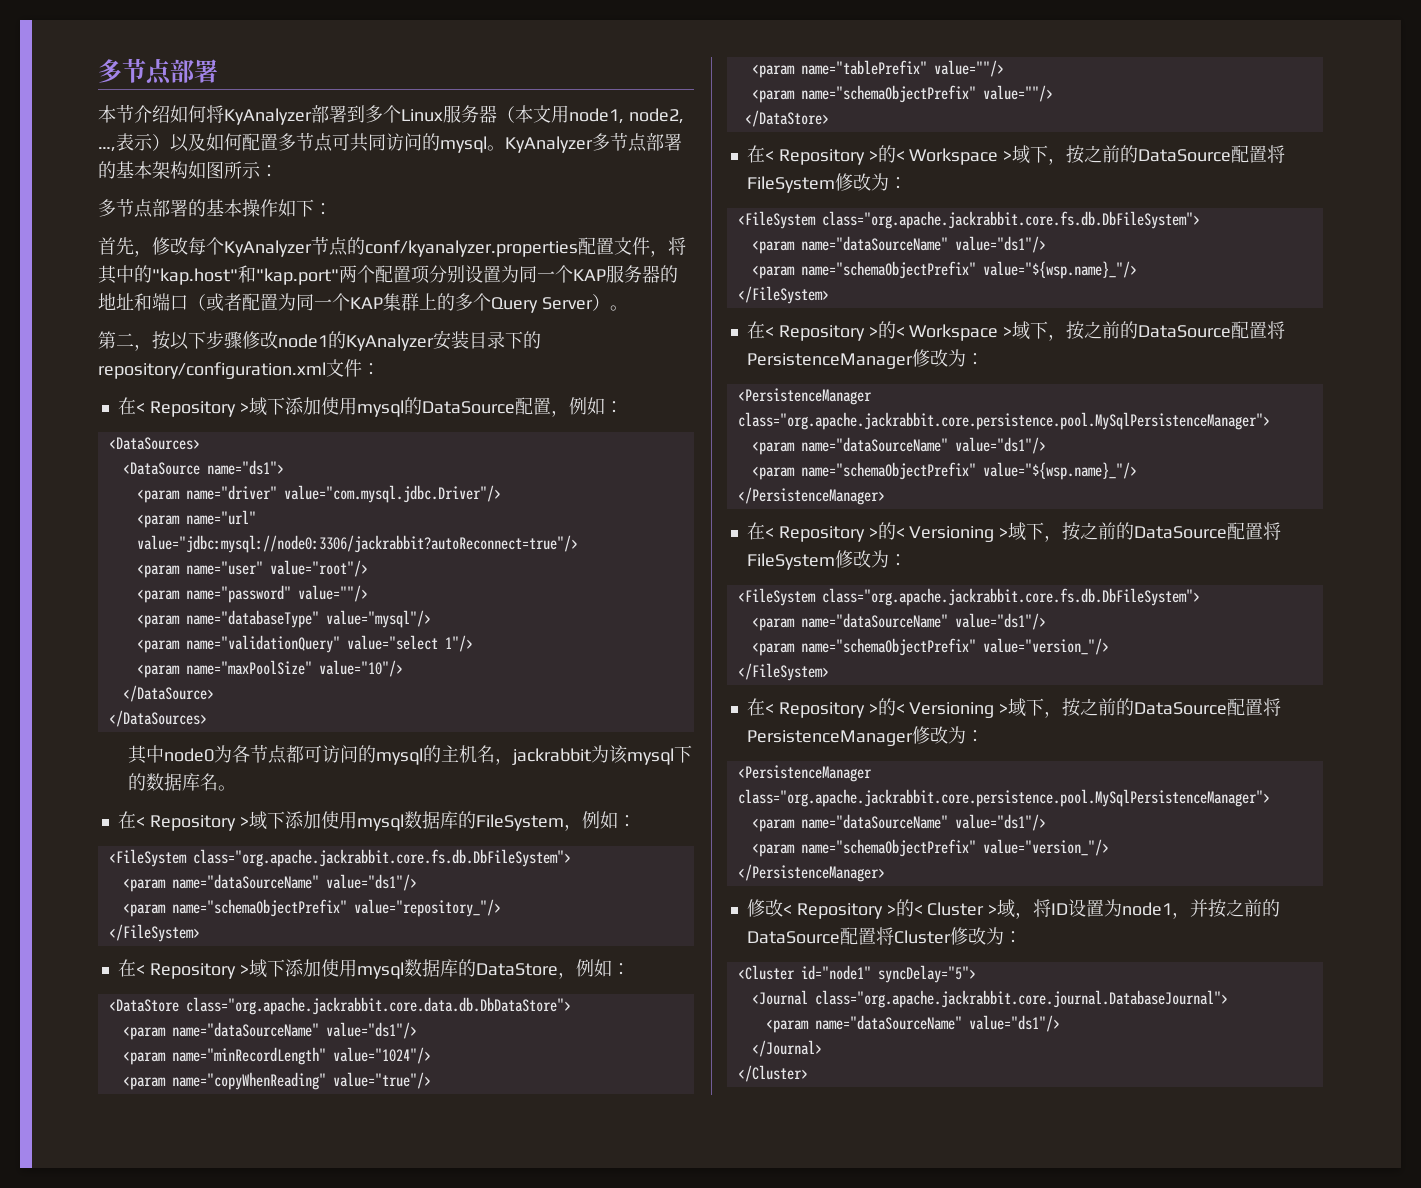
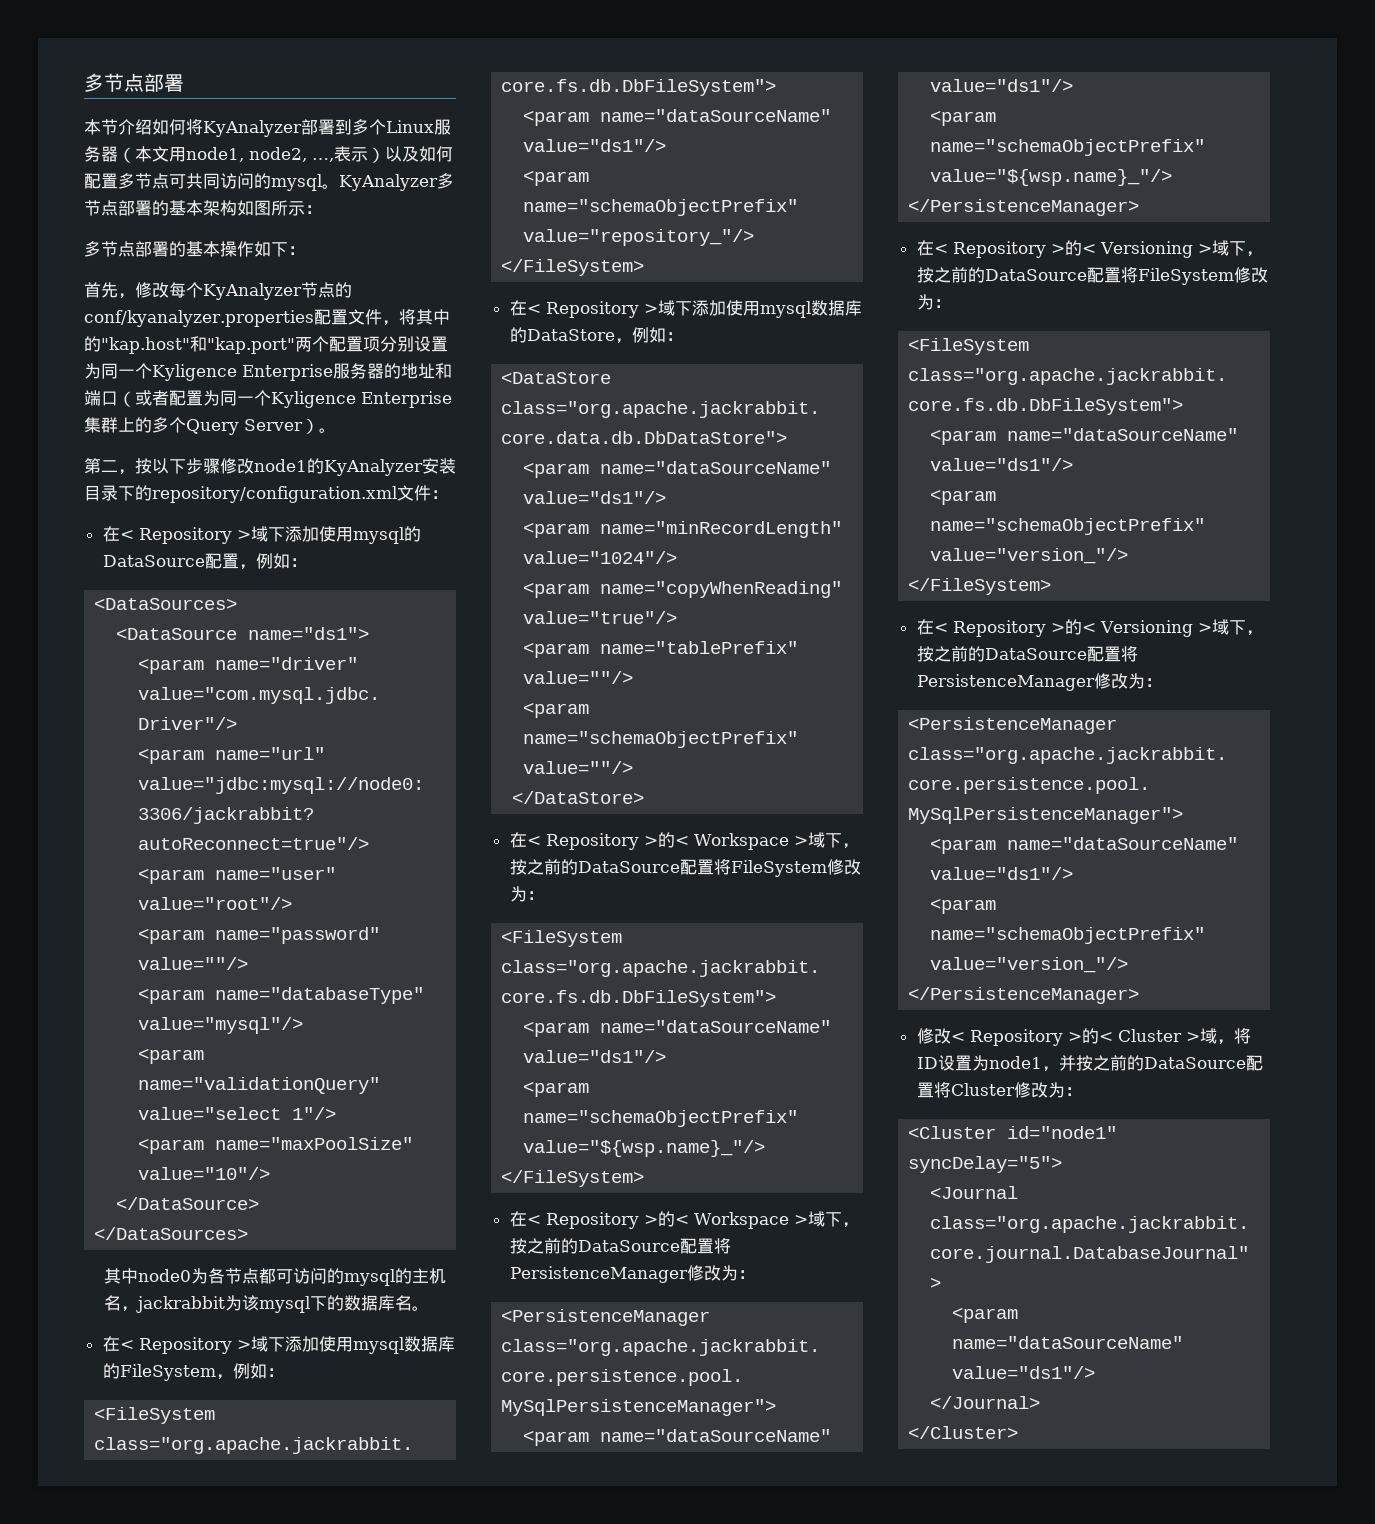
- 首先，修改每个KyAnalyzer节点的conf/kyanalyzer.properties配置文件，将其中的"kap.host"和"kap.port"两个配置项分别设置为同一个KAP服务器的地址和端口（或者配置为同一个KAP集群上的多个Query Server）。
+ 首先，修改每个KyAnalyzer节点的conf/kyanalyzer.properties配置文件，将其中的"kap.host"和"kap.port"两个配置项分别设置为同一个Kyligence Enterprise服务器的地址和端口（或者配置为同一个Kyligence Enterprise集群上的多个Query Server）。

